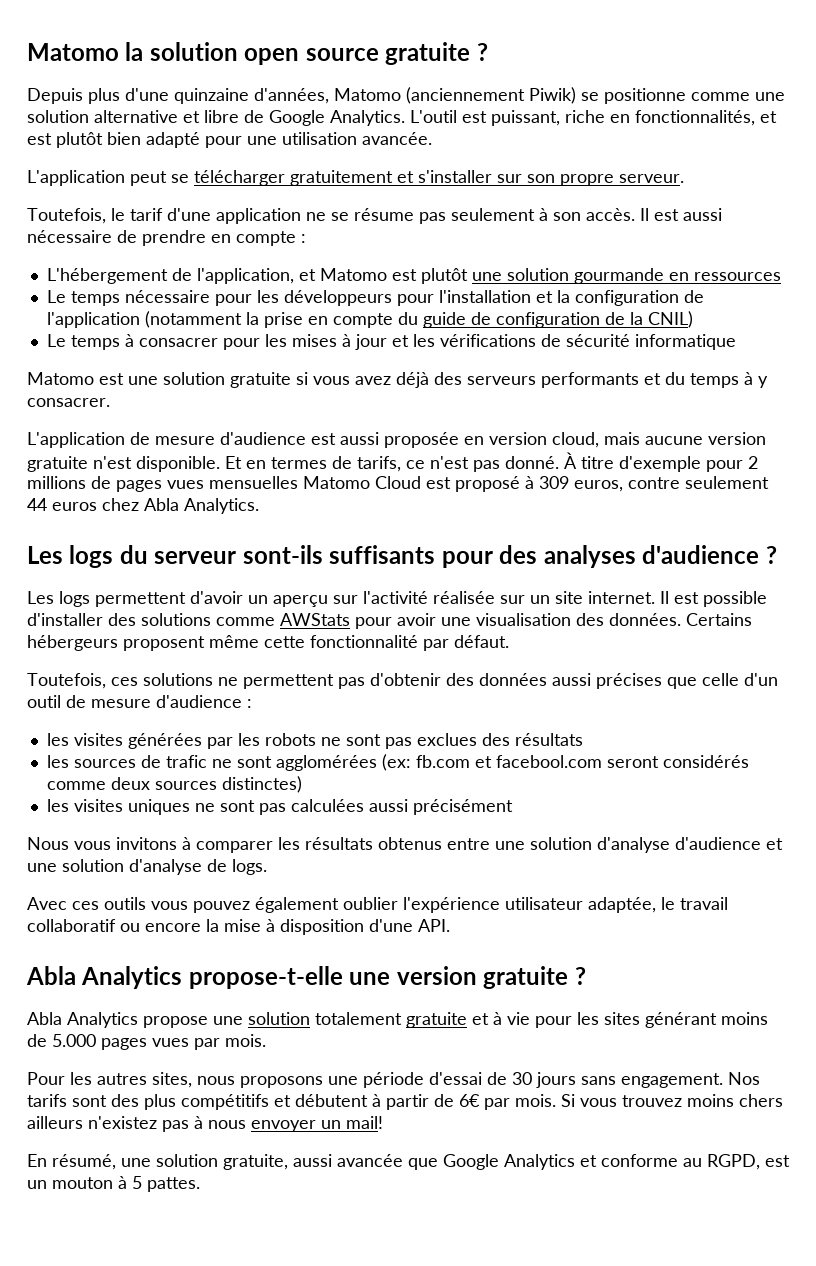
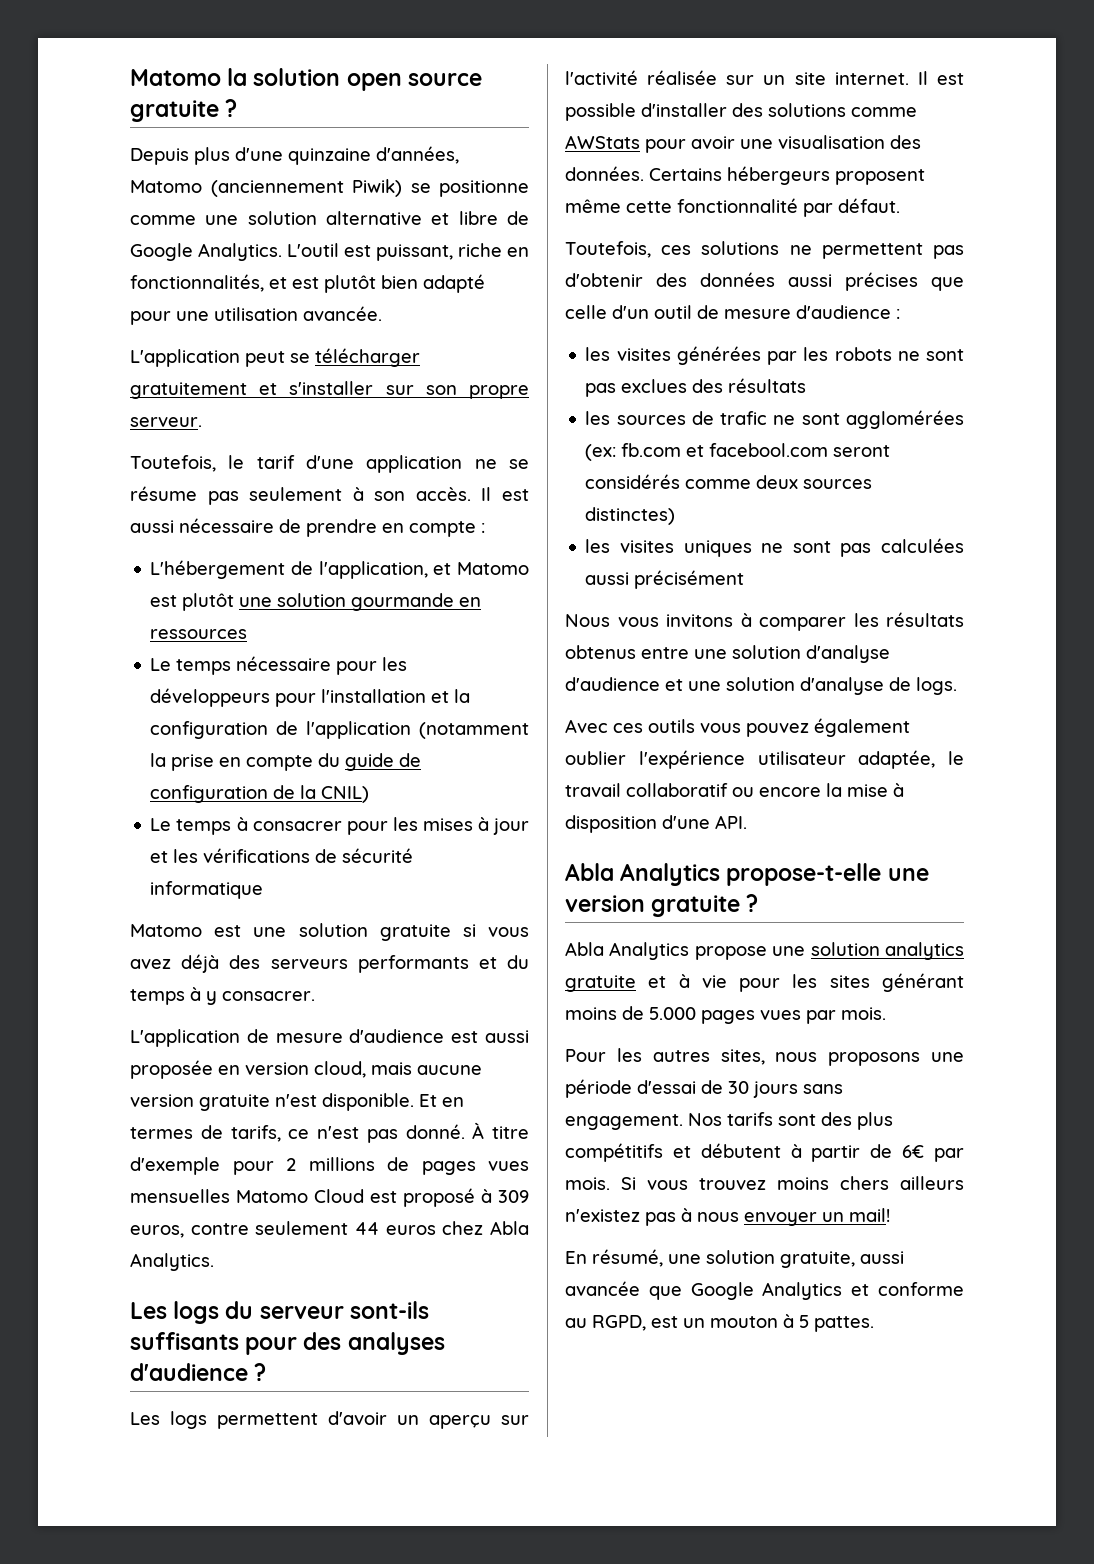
- Abla Analytics propose une solution totalement gratuite et à vie pour les sites générant moins de 5.000 pages vues par mois.
+ Abla Analytics propose une solution analytics gratuite et à vie pour les sites générant moins de 5.000 pages vues par mois.

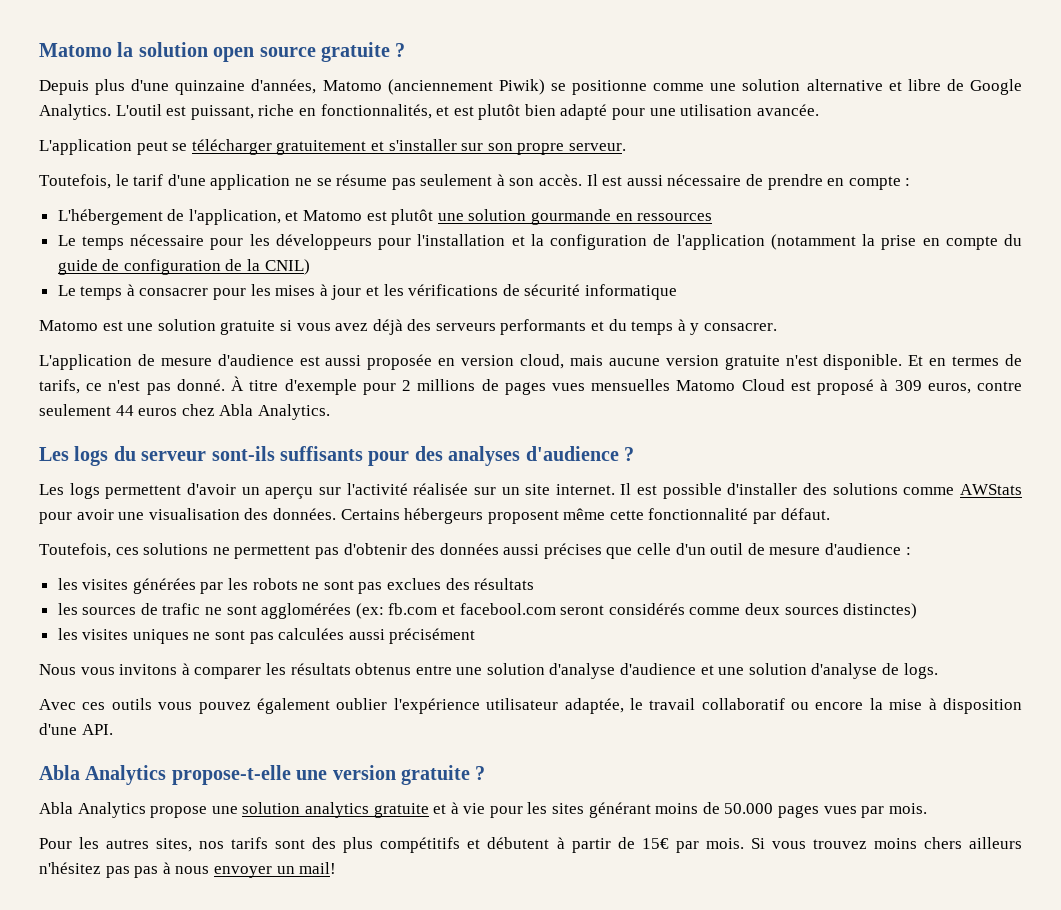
- Abla Analytics propose une solution analytics gratuite et à vie pour les sites générant moins de 5.000 pages vues par mois.
+ Abla Analytics propose une solution analytics gratuite et à vie pour les sites générant moins de 50.000 pages vues par mois.
- Pour les autres sites, nous proposons une période d'essai de 30 jours sans engagement. Nos tarifs sont des plus compétitifs et débutent à partir de 6€ par mois.
+ Pour les autres sites, nos tarifs sont des plus compétitifs et débutent à partir de 15€ par mois.
- Si vous trouvez moins chers ailleurs n'existez pas à nous envoyer un mail!
+ Si vous trouvez moins chers ailleurs n'hésitez pas pas à nous envoyer un mail!
- En résumé, une solution gratuite, aussi avancée que Google Analytics et conforme au RGPD, est un mouton à 5 pattes.

